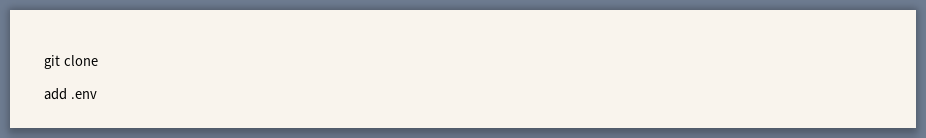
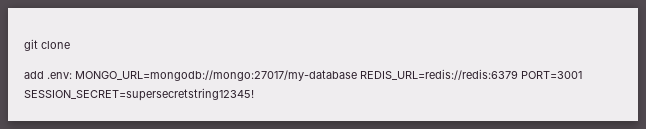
- add .env
+ add .env: MONGO_URL=mongodb://mongo:27017/my-database REDIS_URL=redis://redis:6379 PORT=3001 SESSION_SECRET=supersecretstring12345!

